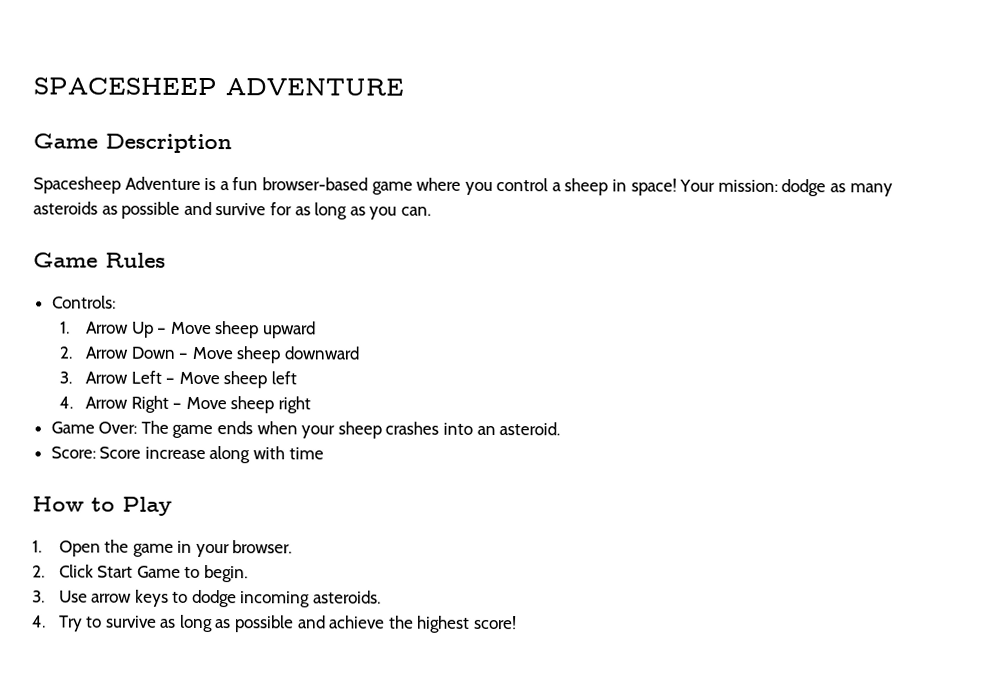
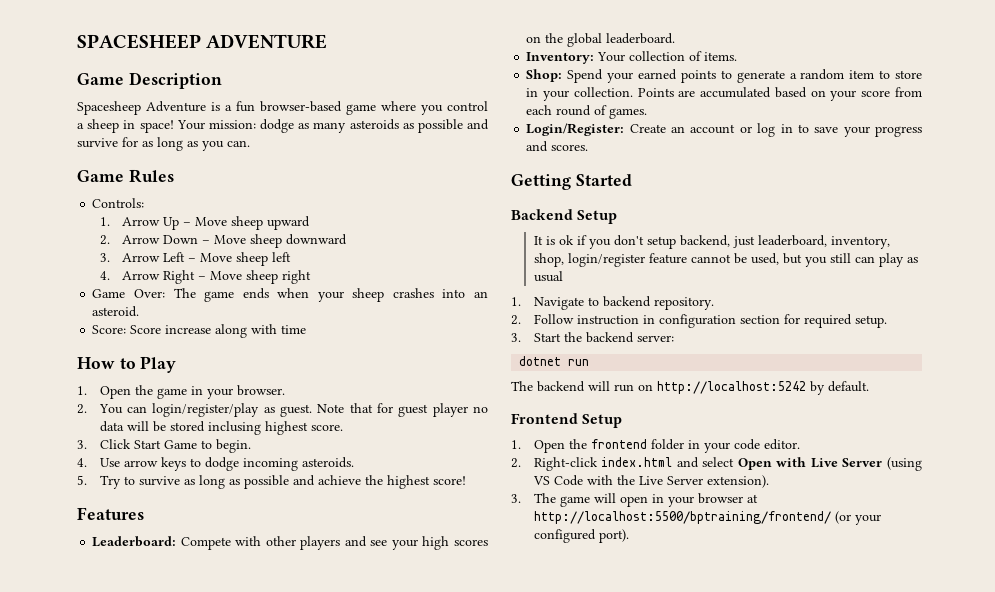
- 2. Click Start Game to begin.
+ 2. You can login/register/play as guest. Note that for guest player no data will be stored inclusing highest score.
+ 3. Click Start Game to begin.
- 3. Use arrow keys to dodge incoming asteroids.
+ 4. Use arrow keys to dodge incoming asteroids.
- 4. Try to survive as long as possible and achieve the highest score!
+ 5. Try to survive as long as possible and achieve the highest score!
+ Features
+ Leaderboard: Compete with other players and see your high scores on the global leaderboard.
+ Inventory: Your collection of items.
+ Shop: Spend your earned points to generate a random item to store in your collection. Points are accumulated based on your score from each round of games.
+ Login/Register: Create an account or log in to save your progress and scores.
+ Getting Started
+ Backend Setup
+ It is ok if you don't setup backend, just leaderboard, inventory, shop, login/register feature cannot be used, but you still can play as usual
+ 1. Navigate to backend repository.
+ 2. Follow instruction in configuration section for required setup.
+ 3. Start the backend server:
+ dotnet run
+ The backend will run on http://localhost:5242 by default.
+ Frontend Setup
+ 1. Open the frontend folder in your code editor.
+ 2. Right-click index.html and select Open with Live Server (using VS Code with the Live Server extension).
+ 3. The game will open in your browser at http://localhost:5500/bptraining/frontend/ (or your configured port).

